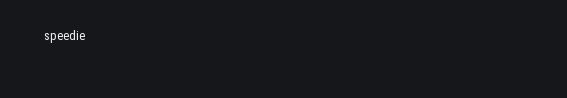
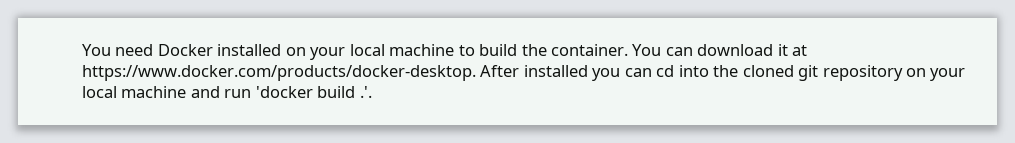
- speedie
+ You need Docker installed on your local machine to build the container. You can download it at https://www.docker.com/products/docker-desktop. After installed you can cd into the cloned git repository on your local machine and run 'docker build .'.

